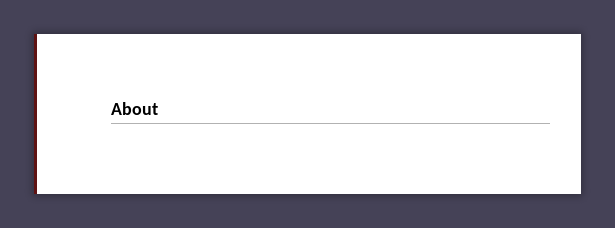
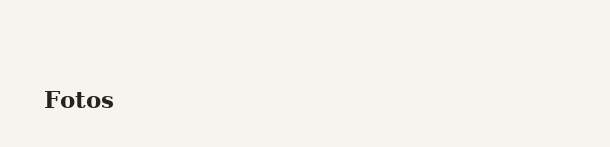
- About
+ Fotos

